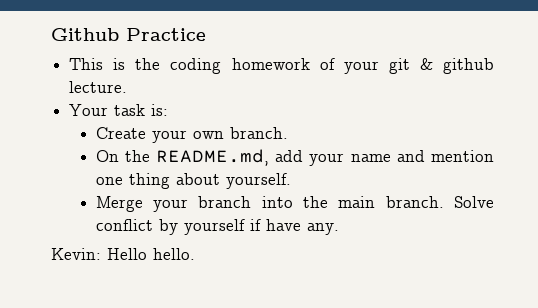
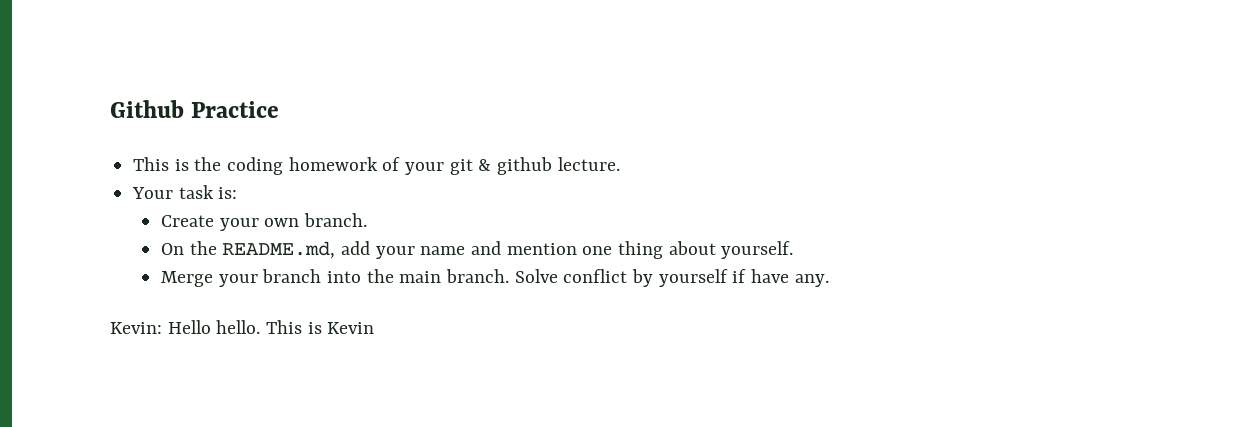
+ This is Kevin

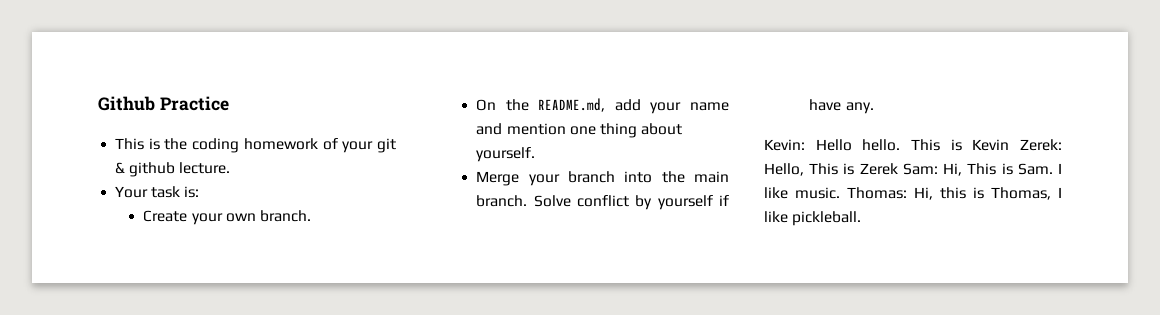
- This is Kevin
+ This is Kevin Zerek: Hello, This is Zerek Sam: Hi, This is Sam. I like music. Thomas: Hi, this is Thomas, I like pickleball.

